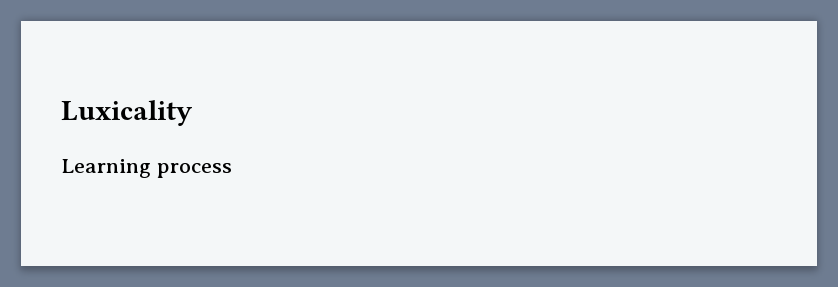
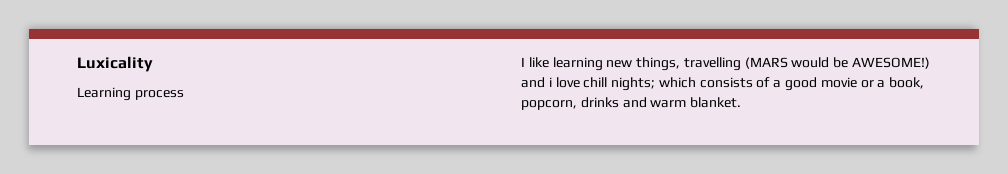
+ I like learning new things, travelling (MARS would be AWESOME!) and i love chill nights; which consists of a good movie or a book, popcorn, drinks and warm blanket.

